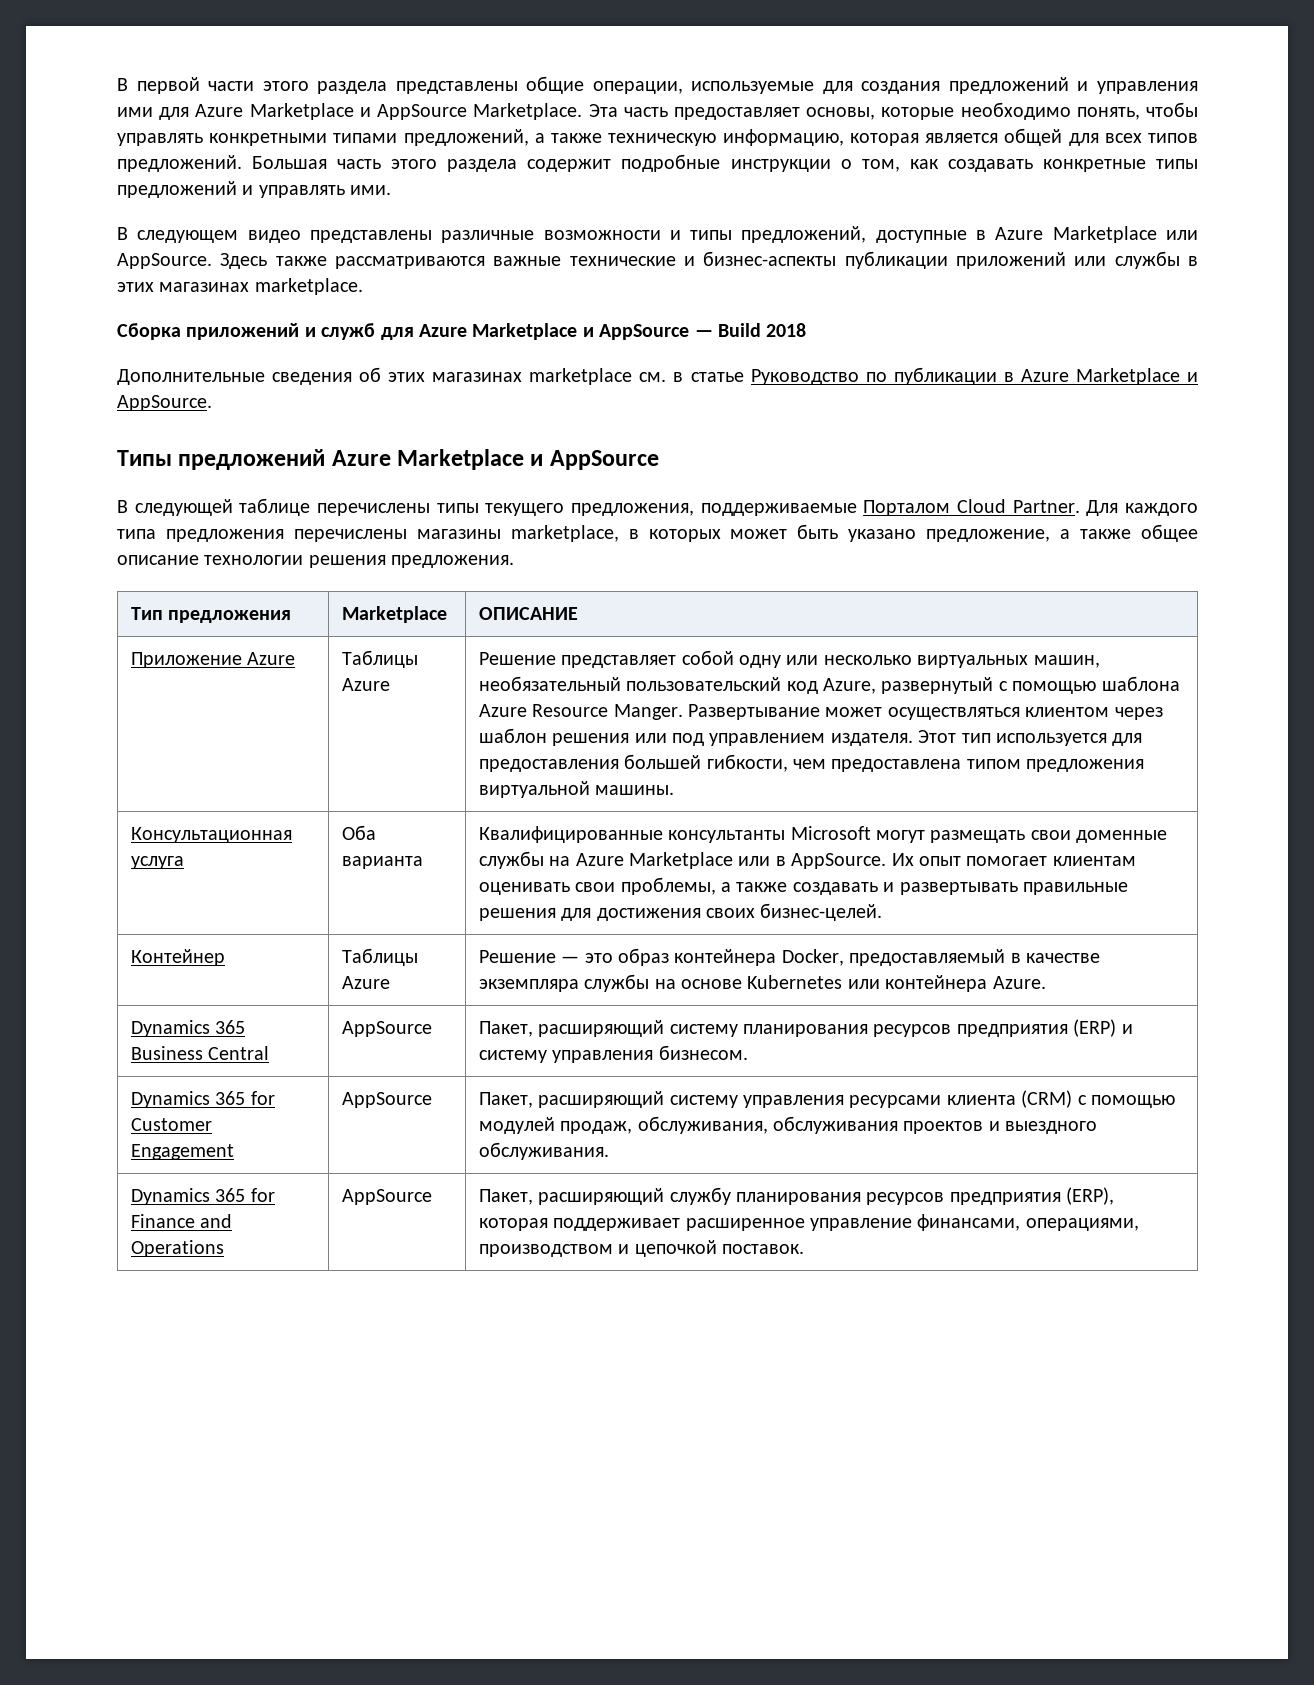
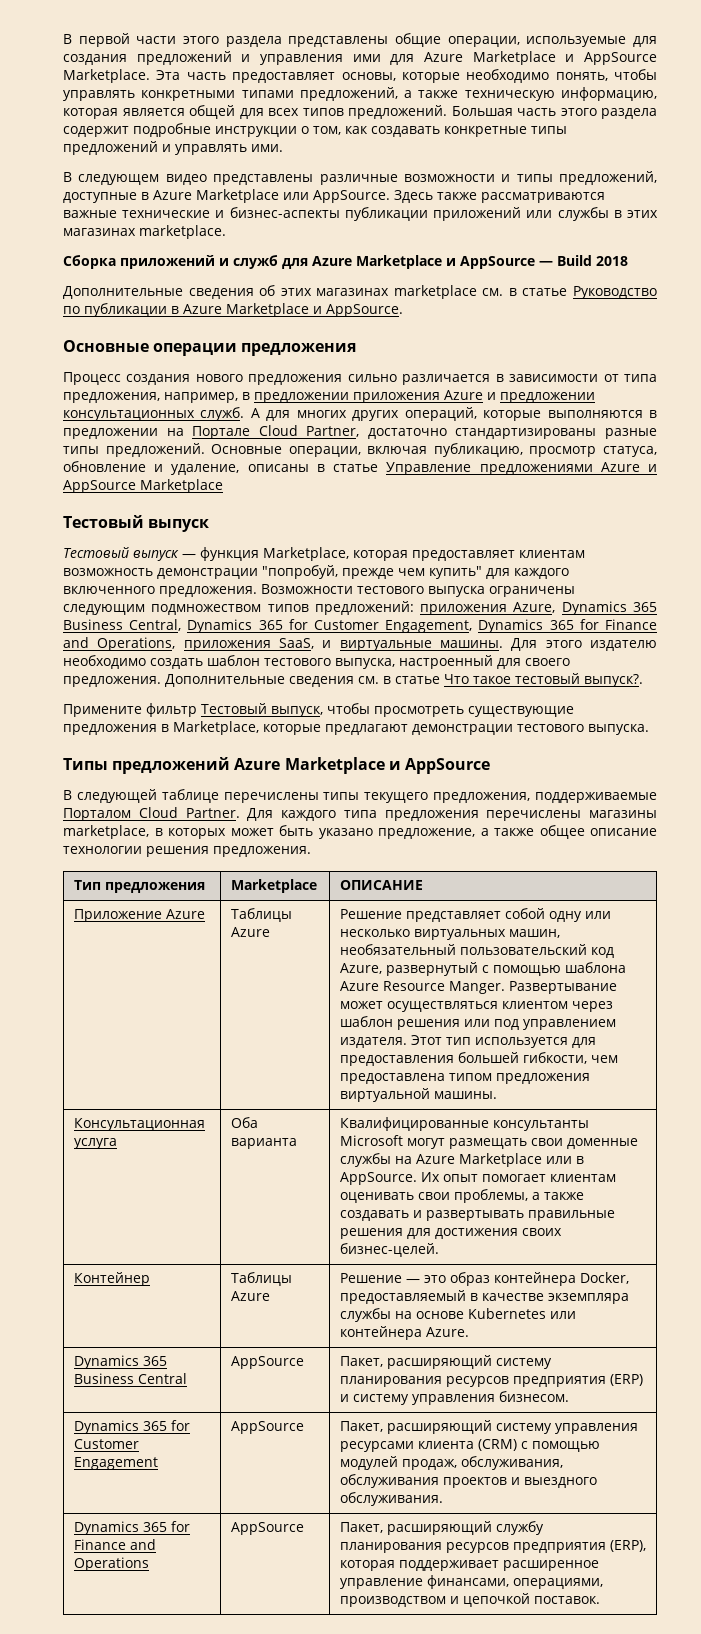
+ Основные операции предложения
+ Процесс создания нового предложения сильно различается в зависимости от типа предложения, например, в предложении приложения Azure и предложении консультационных служб. А для многих других операций, которые выполняются в предложении на Портале Cloud Partner, достаточно стандартизированы разные типы предложений. Основные операции, включая публикацию, просмотр статуса, обновление и удаление, описаны в статье Управление предложениями Azure и AppSource Marketplace
+ Тестовый выпуск
+ Тестовый выпуск — функция Marketplace, которая предоставляет клиентам возможность демонстрации "попробуй, прежде чем купить" для каждого включенного предложения. Возможности тестового выпуска ограничены следующим подмножеством типов предложений: приложения Azure, Dynamics 365 Business Central, Dynamics 365 for Customer Engagement, Dynamics 365 for Finance and Operations, приложения SaaS, и виртуальные машины. Для этого издателю необходимо создать шаблон тестового выпуска, настроенный для своего предложения. Дополнительные сведения см. в статье Что такое тестовый выпуск?.
+ Примените фильтр Тестовый выпуск, чтобы просмотреть существующие предложения в Marketplace, которые предлагают демонстрации тестового выпуска.

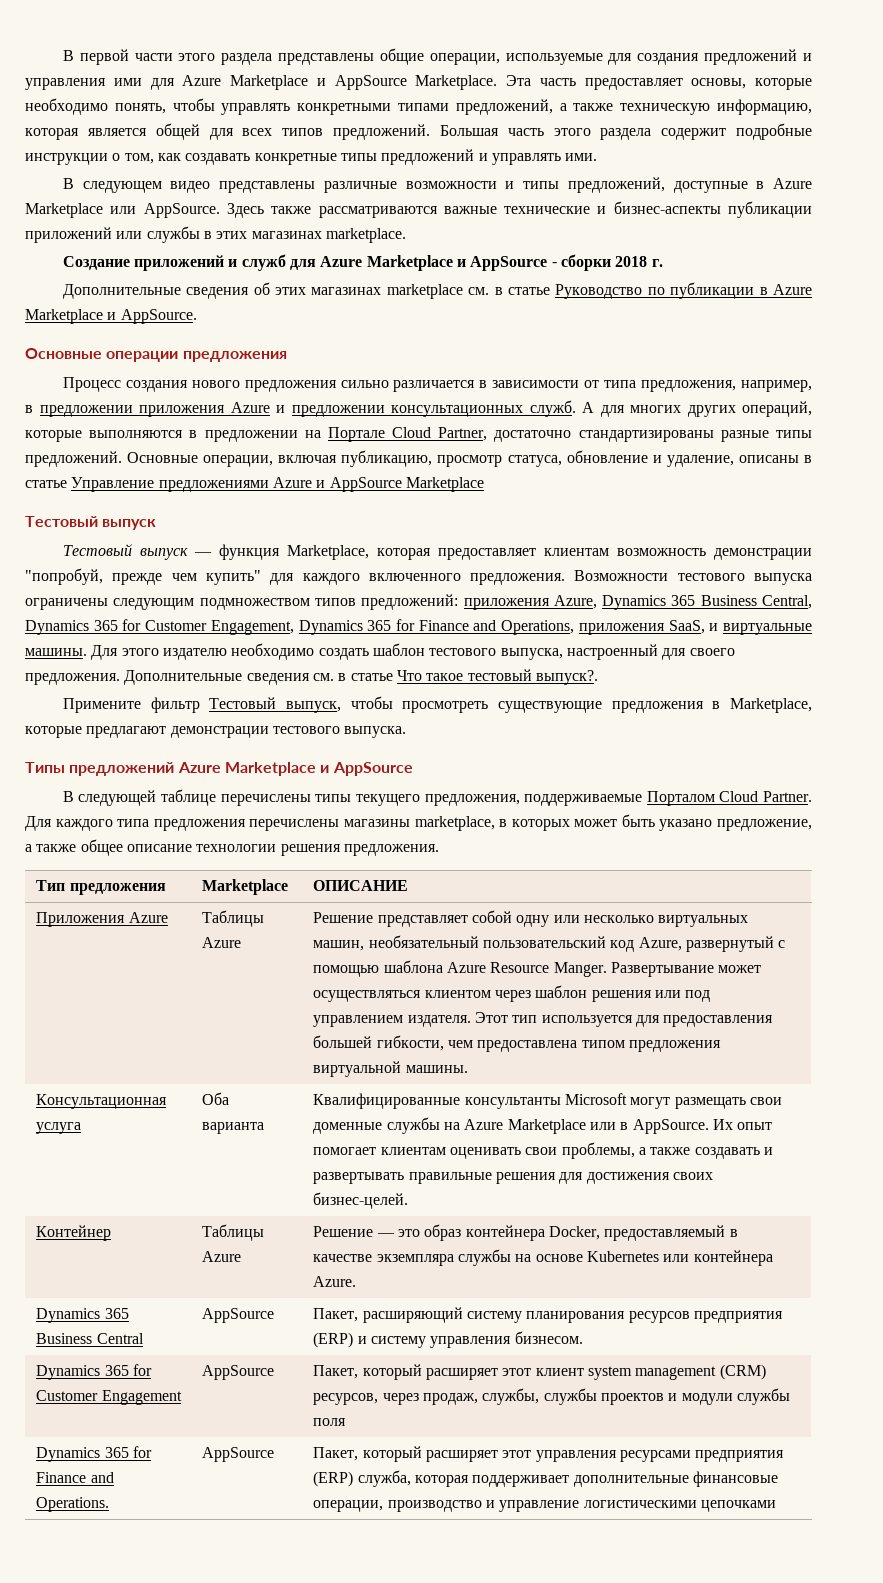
- Сборка приложений и служб для Azure Marketplace и AppSource — Build 2018
+ Создание приложений и служб для Azure Marketplace и AppSource - сборки 2018 г.
- Приложение Azure
+ Приложения Azure
- Dynamics 365 for Customer Engagement | AppSource | Пакет, расширяющий систему управления ресурсами клиента (CRM) с помощью модулей продаж, обслуживания, обслуживания проектов и выездного обслуживания.
- Dynamics 365 for Finance and Operations | AppSource | Пакет, расширяющий службу планирования ресурсов предприятия (ERP), которая поддерживает расширенное управление финансами, операциями, производством и цепочкой поставок.
+ Dynamics 365 for Customer Engagement | AppSource | Пакет, который расширяет этот клиент system management (CRM) ресурсов, через продаж, службы, службы проектов и модули службы поля
+ Dynamics 365 for Finance and Operations. | AppSource | Пакет, который расширяет этот управления ресурсами предприятия (ERP) служба, которая поддерживает дополнительные финансовые операции, производство и управление логистическими цепочками

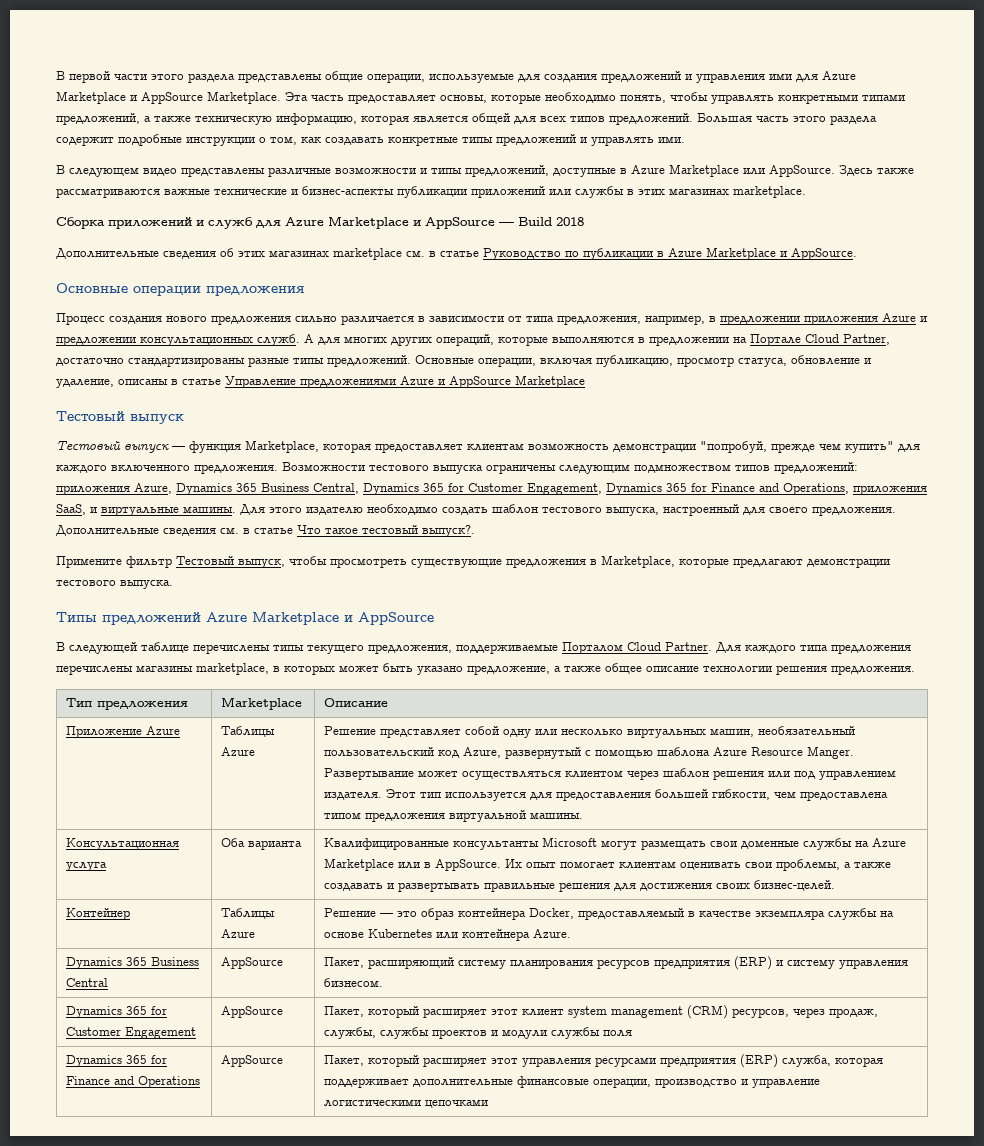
- Создание приложений и служб для Azure Marketplace и AppSource - сборки 2018 г.
+ Сборка приложений и служб для Azure Marketplace и AppSource — Build 2018
- Тип предложения | Marketplace | ОПИСАНИЕ
- Приложения Azure
+ Тип предложения | Marketplace | Описание
+ Приложение Azure
- Dynamics 365 for Finance and Operations. | AppSource | Пакет, который расширяет этот управления ресурсами предприятия (ERP) служба, которая поддерживает дополнительные финансовые операции, производство и управление логистическими цепочками
+ Dynamics 365 for Finance and Operations | AppSource | Пакет, который расширяет этот управления ресурсами предприятия (ERP) служба, которая поддерживает дополнительные финансовые операции, производство и управление логистическими цепочками

